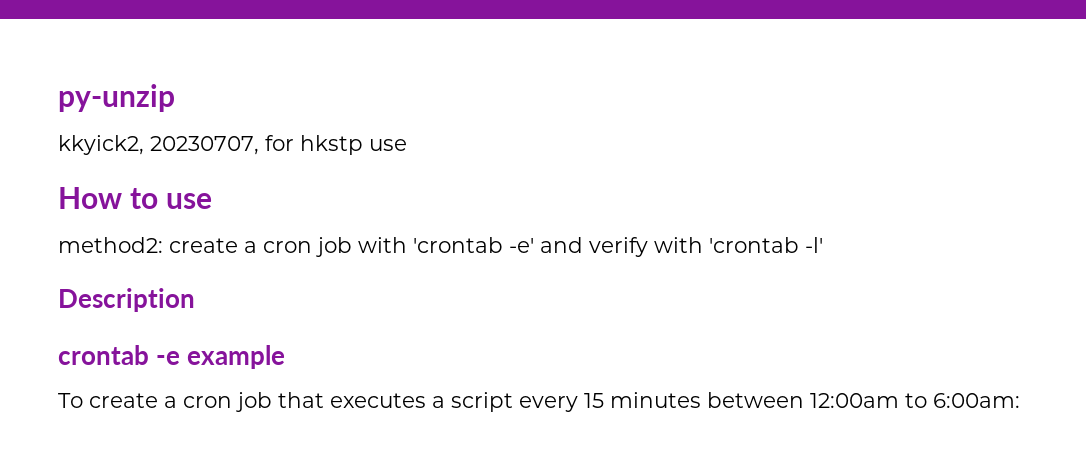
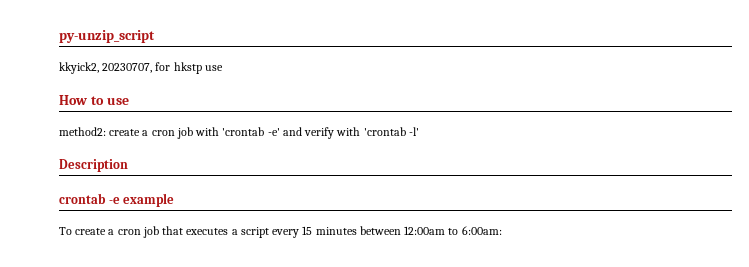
- py-unzip
+ py-unzip_script

